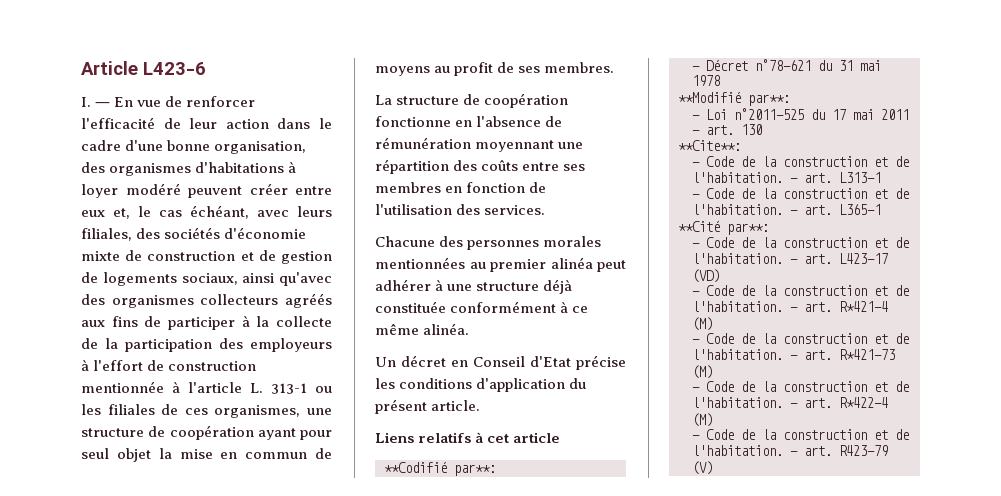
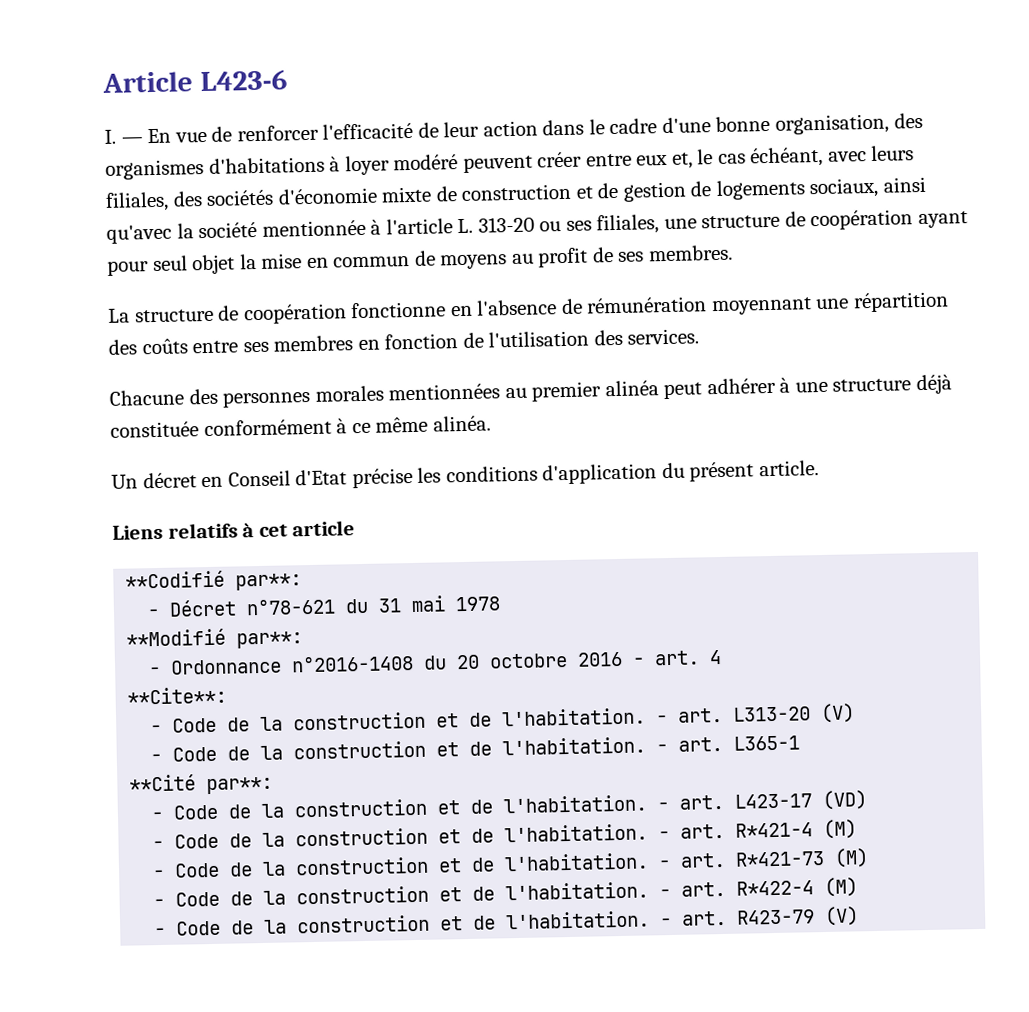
- I. ― En vue de renforcer l'efficacité de leur action dans le cadre d'une bonne organisation, des organismes d'habitations à loyer modéré peuvent créer entre eux et, le cas échéant, avec leurs filiales, des sociétés d'économie mixte de construction et de gestion de logements sociaux, ainsi qu'avec des organismes collecteurs agréés aux fins de participer à la collecte de la participation des employeurs à l'effort de construction mentionnée à l'article L. 313-1 ou les filiales de ces organismes, une structure de coopération ayant pour seul objet la mise en commun de moyens au profit de ses membres.
+ I. ― En vue de renforcer l'efficacité de leur action dans le cadre d'une bonne organisation, des organismes d'habitations à loyer modéré peuvent créer entre eux et, le cas échéant, avec leurs filiales, des sociétés d'économie mixte de construction et de gestion de logements sociaux, ainsi qu'avec la société mentionnée à l'article L. 313-20 ou ses filiales, une structure de coopération ayant pour seul objet la mise en commun de moyens au profit de ses membres.
- - Loi n°2011-525 du 17 mai 2011 - art. 130
+ - Ordonnance n°2016-1408 du 20 octobre 2016 - art. 4
- - art. L313-1
+ - art. L313-20 (V)

